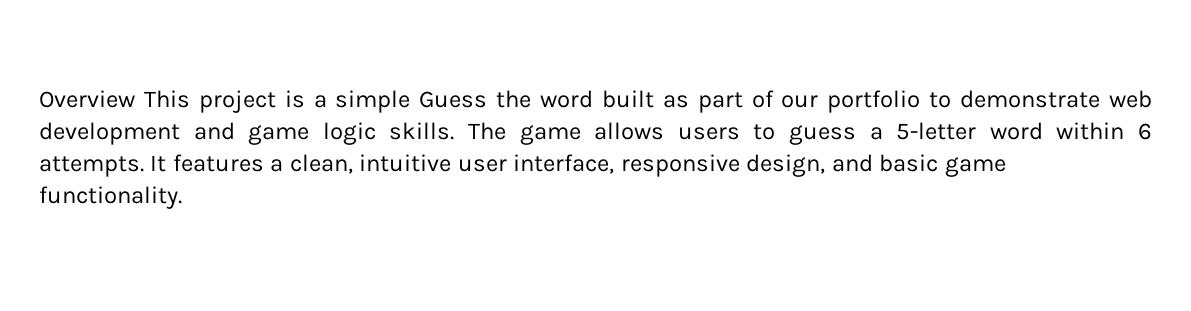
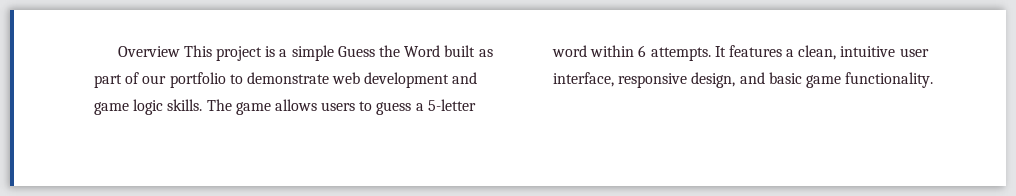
- Overview This project is a simple Guess the word built as part of our portfolio to demonstrate web development and game logic skills.
+ Overview This project is a simple Guess the Word built as part of our portfolio to demonstrate web development and game logic skills.

